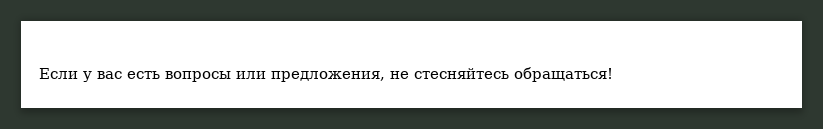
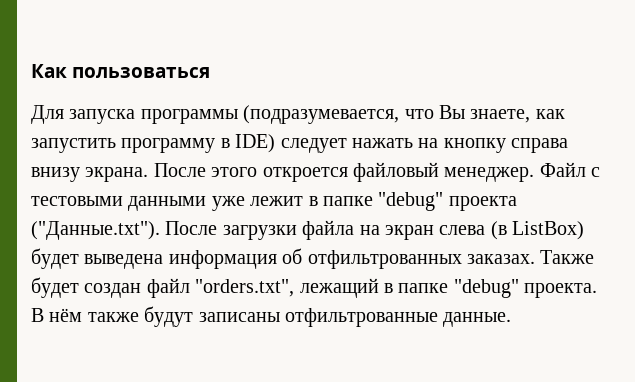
- Если у вас есть вопросы или предложения, не стесняйтесь обращаться!
+ Как пользоваться
+ Для запуска программы (подразумевается, что Вы знаете, как запустить программу в IDE) следует нажать на кнопку справа внизу экрана. После этого откроется файловый менеджер. Файл с тестовыми данными уже лежит в папке "debug" проекта ("Данные.txt"). После загрузки файла на экран слева (в ListBox) будет выведена информация об отфильтрованных заказах. Также будет создан файл "orders.txt", лежащий в папке "debug" проекта. В нём также будут записаны отфильтрованные данные.

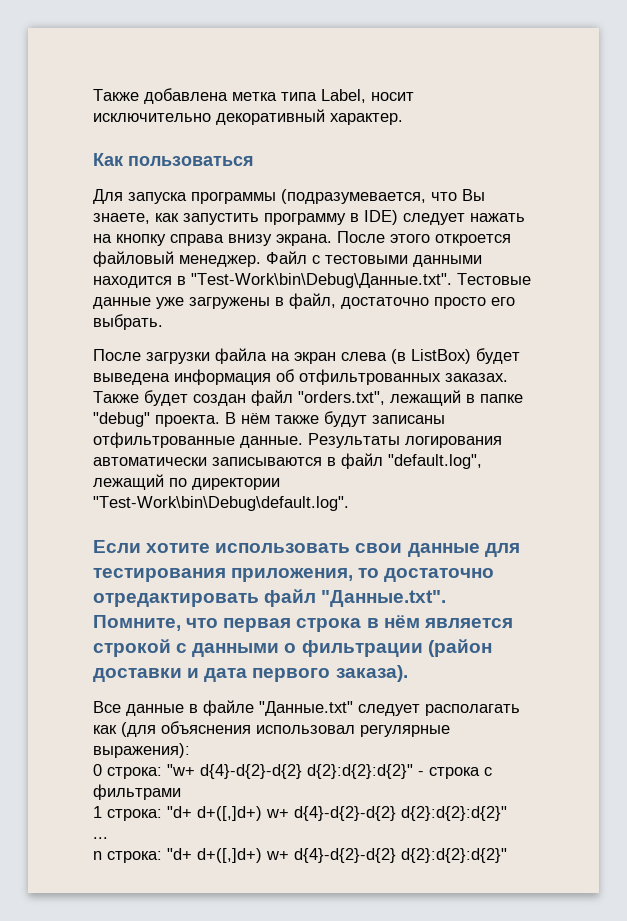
+ Также добавлена метка типа Label, носит исключительно декоративный характер.
- Файл с тестовыми данными уже лежит в папке "debug" проекта ("Данные.txt"). После загрузки файла на экран слева (в ListBox) будет выведена информация об отфильтрованных заказах.
+ Файл с тестовыми данными находится в "Test-Work\bin\Debug\Данные.txt". Тестовые данные уже загружены в файл, достаточно просто его выбрать.
+ После загрузки файла на экран слева (в ListBox) будет выведена информация об отфильтрованных заказах.
+ Результаты логирования автоматически записываются в файл "default.log", лежащий по директории "Test-Work\bin\Debug\default.log".
+ Если хотите использовать свои данные для тестирования приложения, то достаточно отредактировать файл "Данные.txt". Помните, что первая строка в нём является строкой с данными о фильтрации (район доставки и дата первого заказа).
+ Все данные в файле "Данные.txt" следует располагать как (для объяснения использовал регулярные выражения):
+ 0 строка: "w+ d{4}-d{2}-d{2} d{2}:d{2}:d{2}" - строка с фильтрами
+ 1 строка: "d+ d+([,]d+) w+ d{4}-d{2}-d{2} d{2}:d{2}:d{2}"
+ ...
+ n строка: "d+ d+([,]d+) w+ d{4}-d{2}-d{2} d{2}:d{2}:d{2}"

